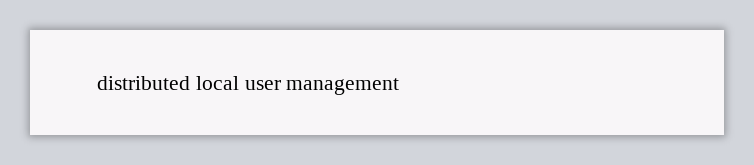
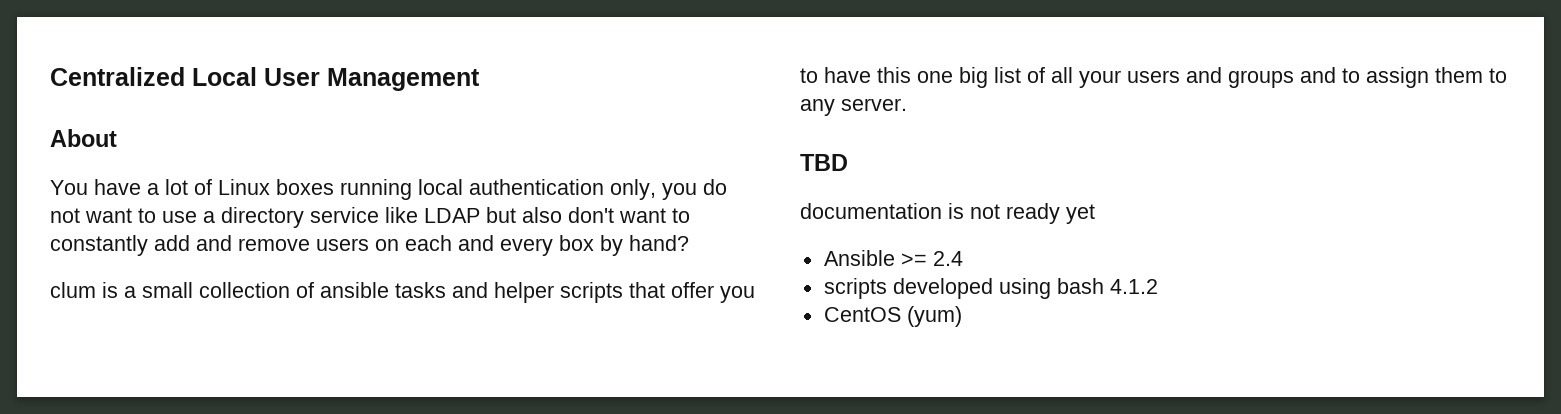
- distributed local user management
+ Centralized Local User Management
+ About
+ You have a lot of Linux boxes running local authentication only, you do not want to use a directory service like LDAP but also don't want to constantly add and remove users on each and every box by hand?
+ clum is a small collection of ansible tasks and helper scripts that offer you to have this one big list of all your users and groups and to assign them to any server.
+ TBD
+ documentation is not ready yet
+ Ansible >= 2.4
+ scripts developed using bash 4.1.2
+ CentOS (yum)

